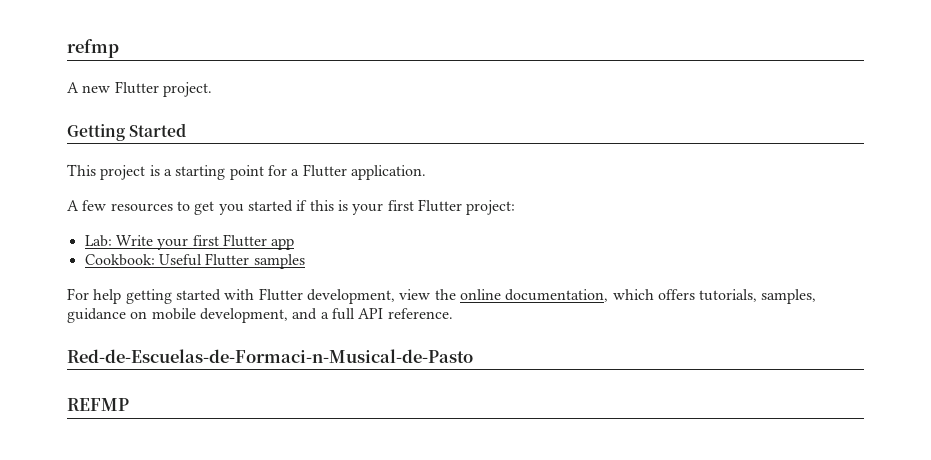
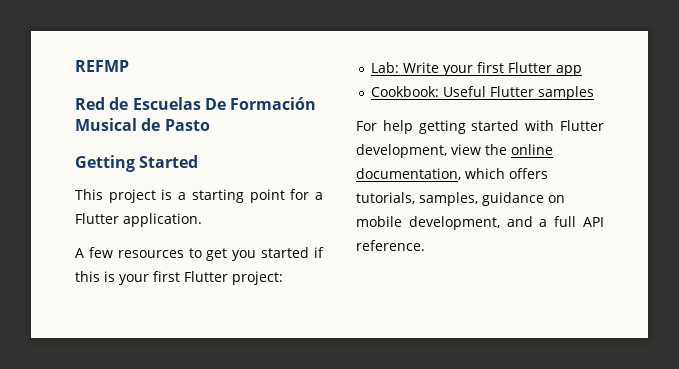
- refmp
- A new Flutter project.
+ REFMP
+ Red de Escuelas De Formación Musical de Pasto
- Red-de-Escuelas-de-Formaci-n-Musical-de-Pasto
- REFMP

